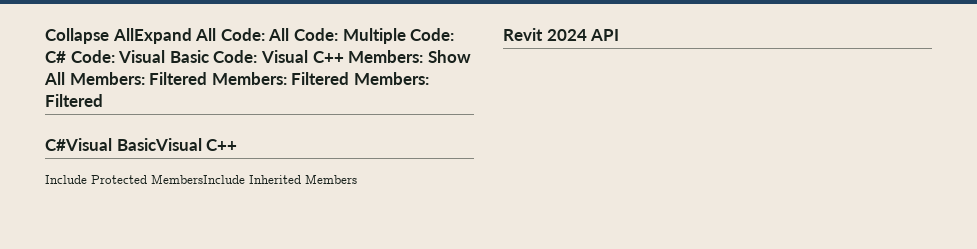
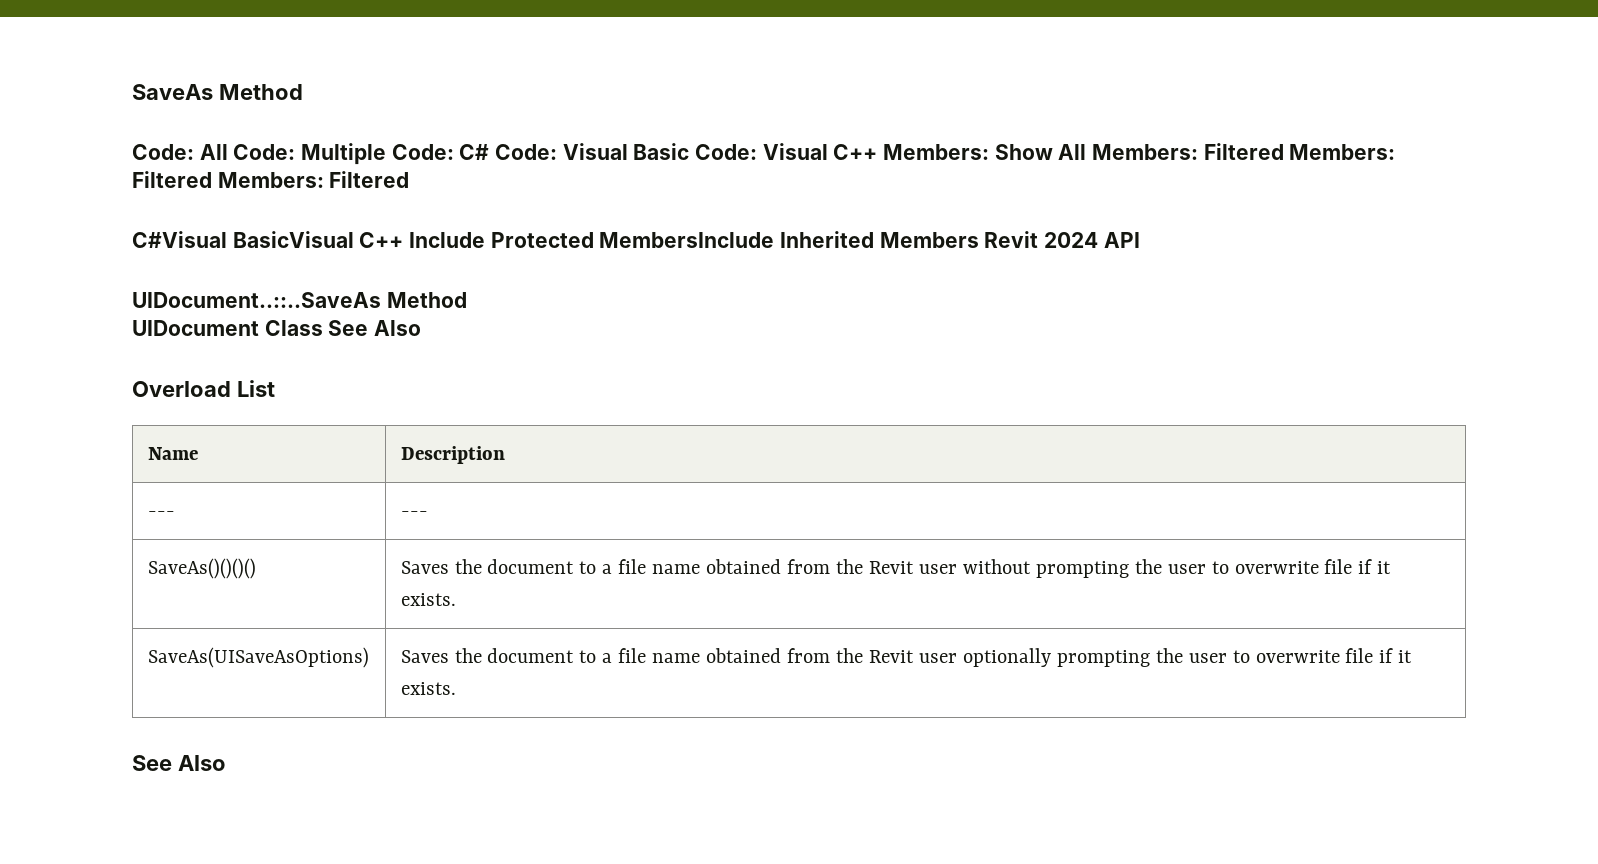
- Collapse AllExpand All Code: All Code: Multiple Code: C# Code: Visual Basic Code: Visual C++ Members: Show All Members: Filtered Members: Filtered Members: Filtered
+ SaveAs Method
+ Code: All Code: Multiple Code: C# Code: Visual Basic Code: Visual C++ Members: Show All Members: Filtered Members: Filtered Members: Filtered
- C#Visual BasicVisual C++
- Include Protected MembersInclude Inherited Members
- Revit 2024 API
+ C#Visual BasicVisual C++ Include Protected MembersInclude Inherited Members Revit 2024 API
+ UIDocument..::..SaveAs Method
+ UIDocument Class See Also
+ Overload List
+ Name | Description
+ --- | ---
+ SaveAs()()()() | Saves the document to a file name obtained from the Revit user without prompting the user to overwrite file if it exists.
+ SaveAs(UISaveAsOptions) | Saves the document to a file name obtained from the Revit user optionally prompting the user to overwrite file if it exists.
+ See Also

